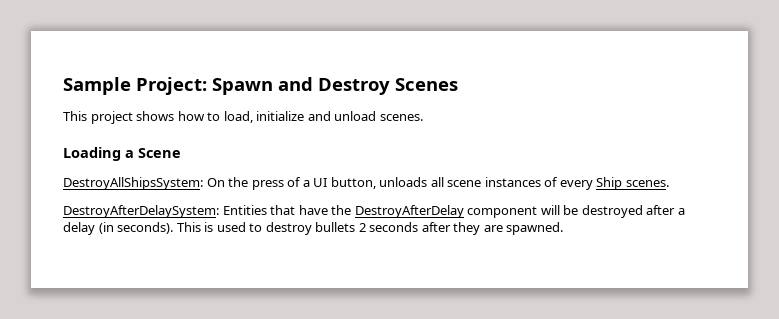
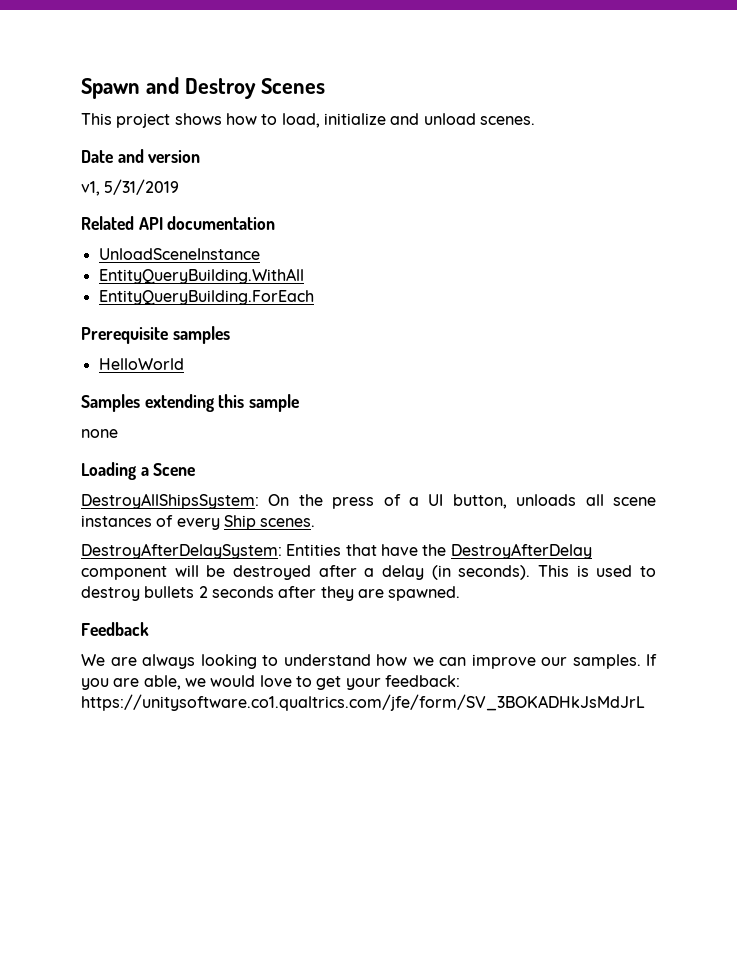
- Sample Project: Spawn and Destroy Scenes
+ Spawn and Destroy Scenes
+ Date and version
+ v1, 5/31/2019
+ Related API documentation
+ UnloadSceneInstance
+ EntityQueryBuilding.WithAll
+ EntityQueryBuilding.ForEach
+ Prerequisite samples
+ HelloWorld
+ Samples extending this sample
+ none
+ Feedback
+ We are always looking to understand how we can improve our samples. If you are able, we would love to get your feedback: https://unitysoftware.co1.qualtrics.com/jfe/form/SV_3BOKADHkJsMdJrL

